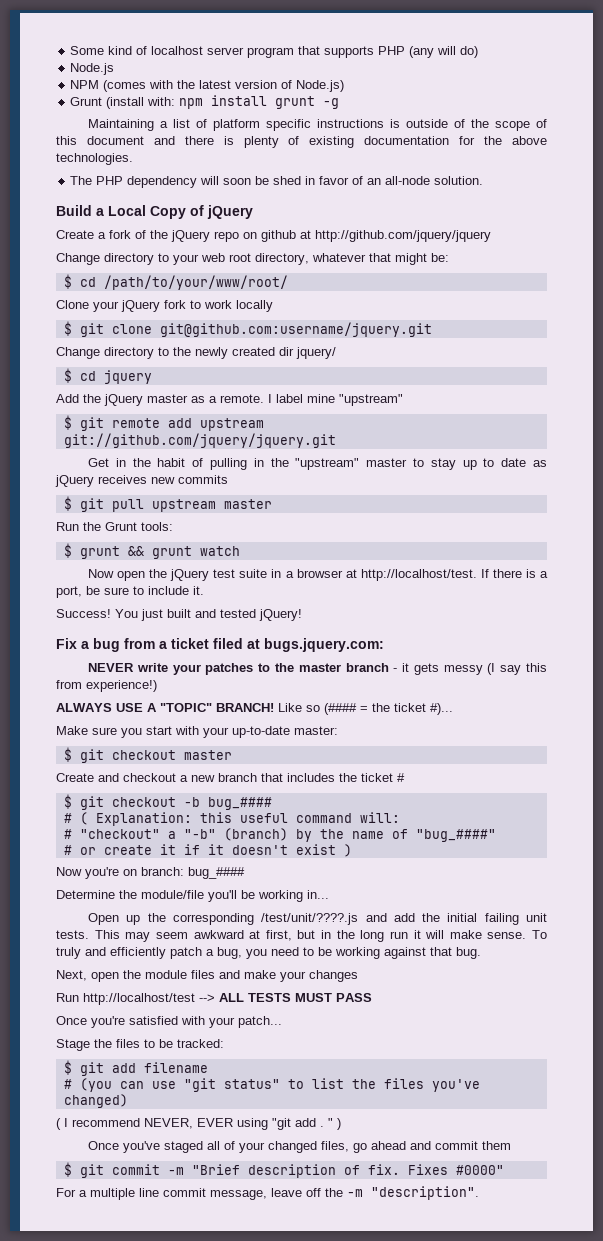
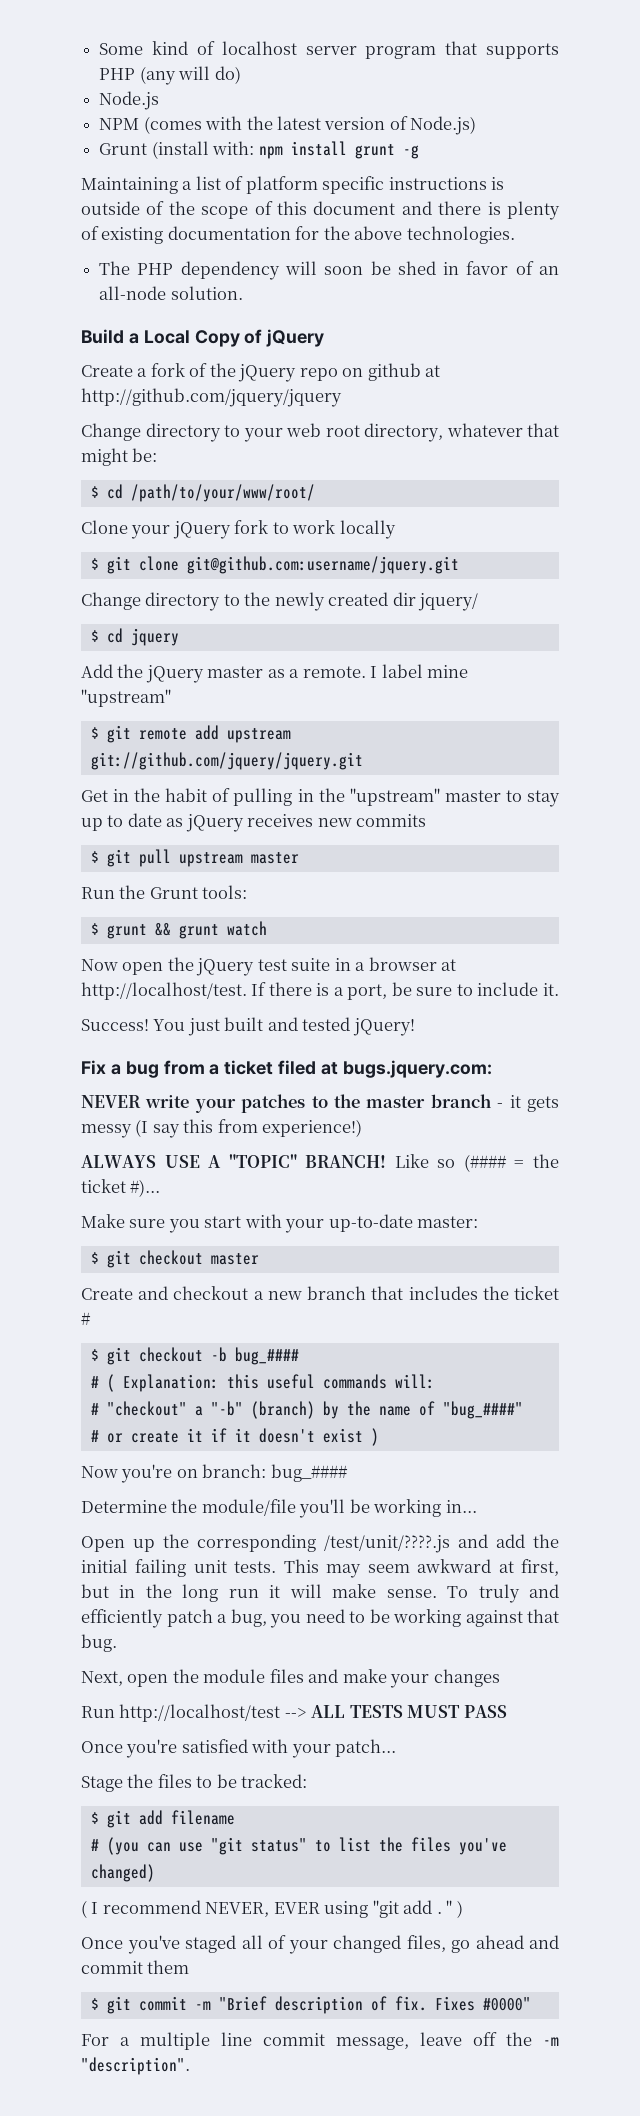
- # ( Explanation: this useful command will:
+ # ( Explanation: this useful commands will:

